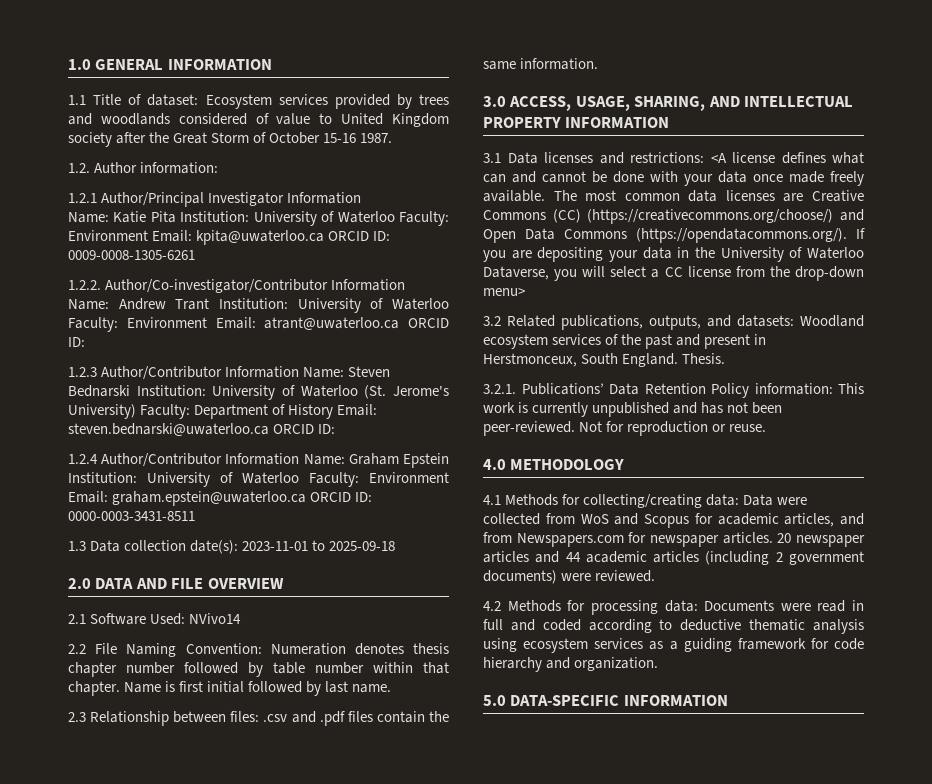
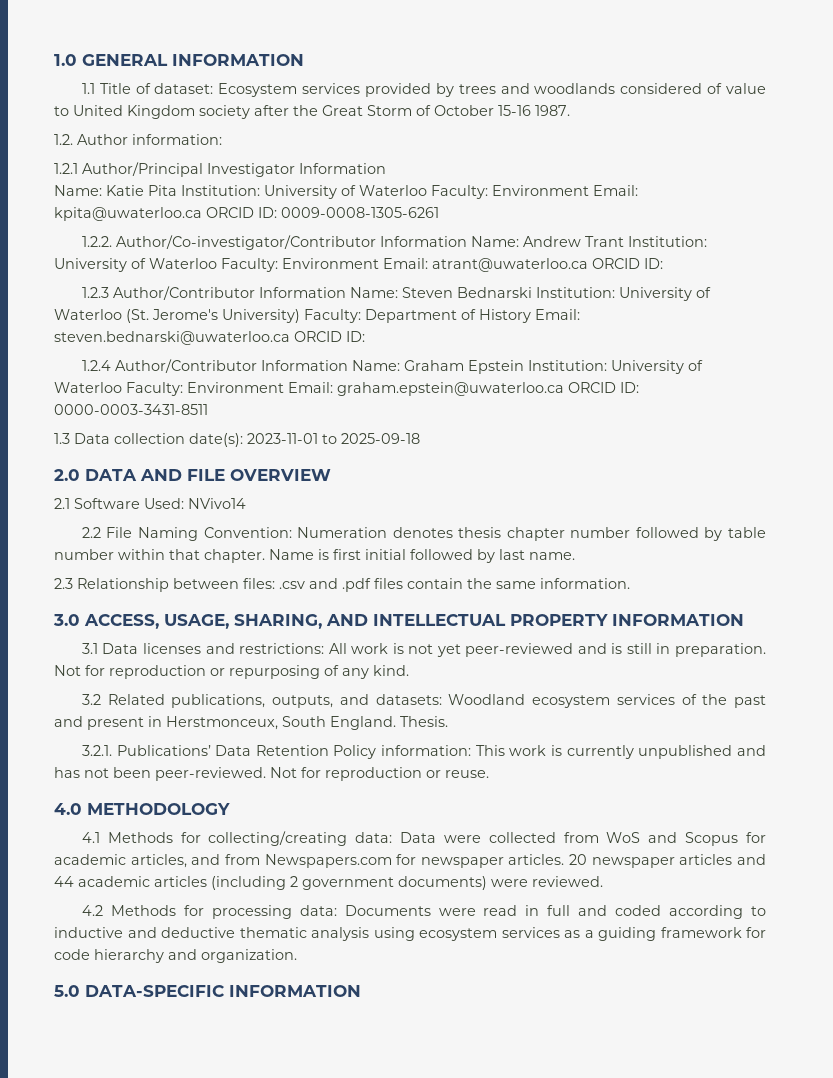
- 3.1 Data licenses and restrictions: <A license defines what can and cannot be done with your data once made freely available. The most common data licenses are Creative Commons (CC) (https://creativecommons.org/choose/) and Open Data Commons (https://opendatacommons.org/). If you are depositing your data in the University of Waterloo Dataverse, you will select a CC license from the drop-down menu>
+ 3.1 Data licenses and restrictions: All work is not yet peer-reviewed and is still in preparation. Not for reproduction or repurposing of any kind.
- 4.2 Methods for processing data: Documents were read in full and coded according to deductive thematic analysis using ecosystem services as a guiding framework for code hierarchy and organization.
+ 4.2 Methods for processing data: Documents were read in full and coded according to inductive and deductive thematic analysis using ecosystem services as a guiding framework for code hierarchy and organization.

